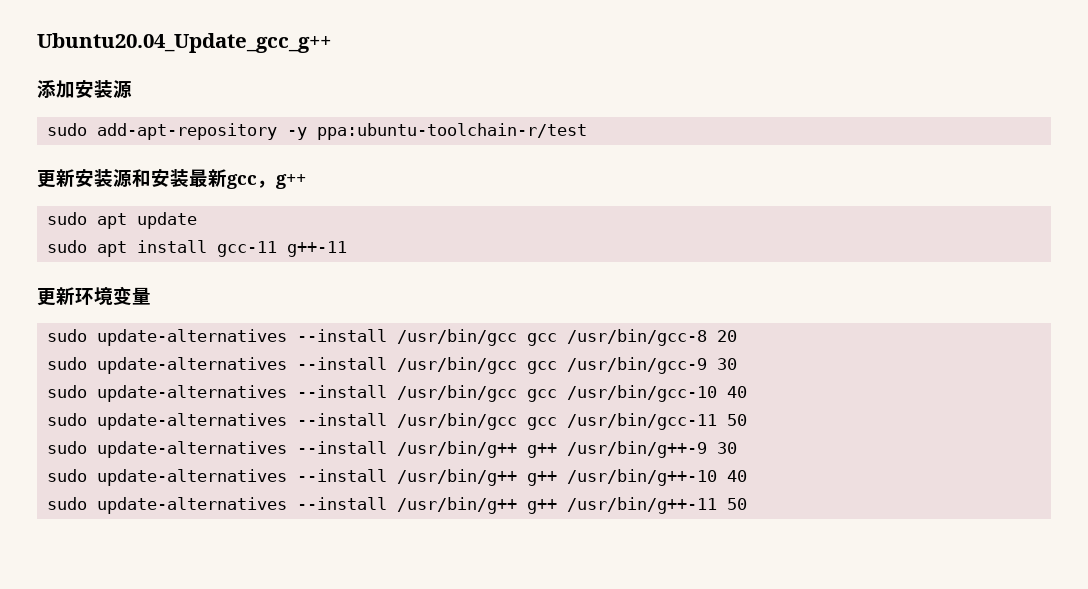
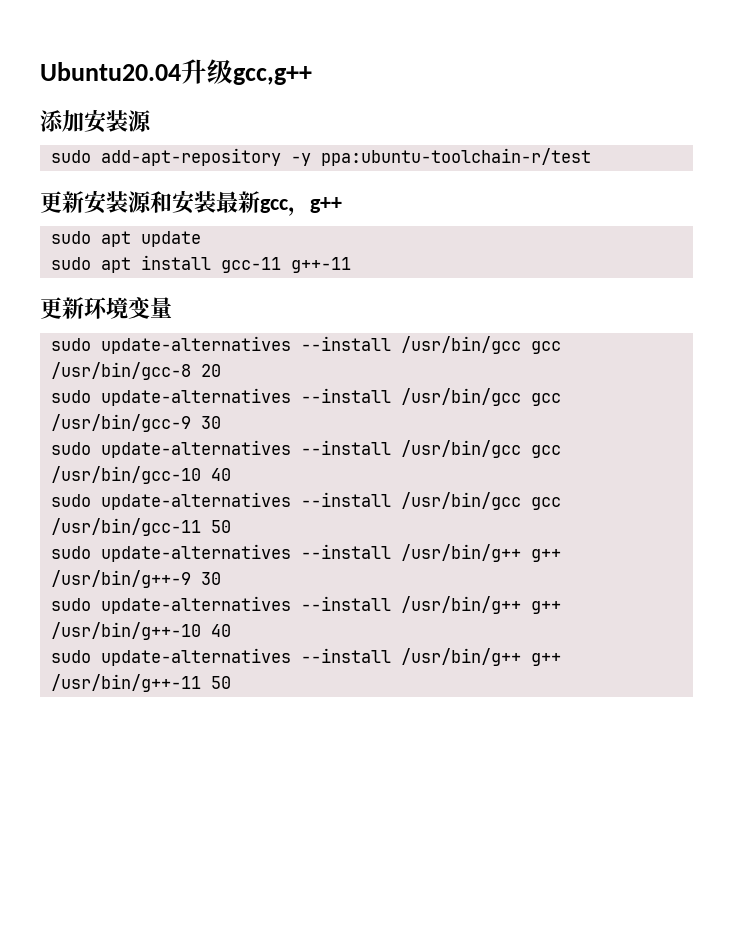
- Ubuntu20.04_Update_gcc_g++
+ Ubuntu20.04升级gcc,g++

